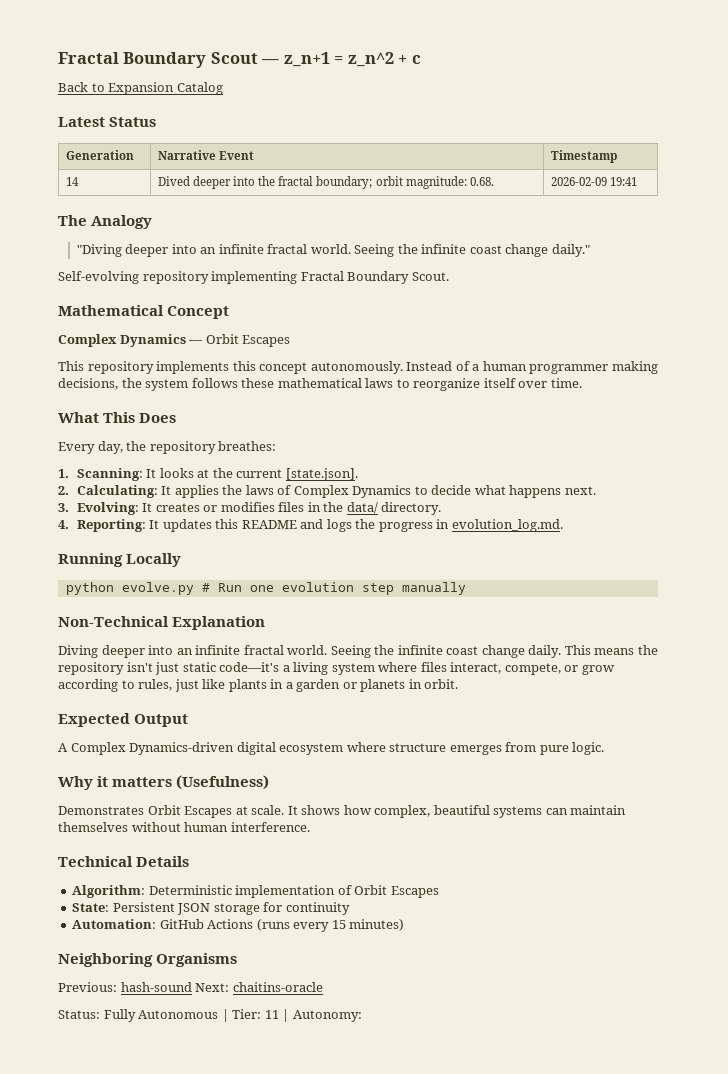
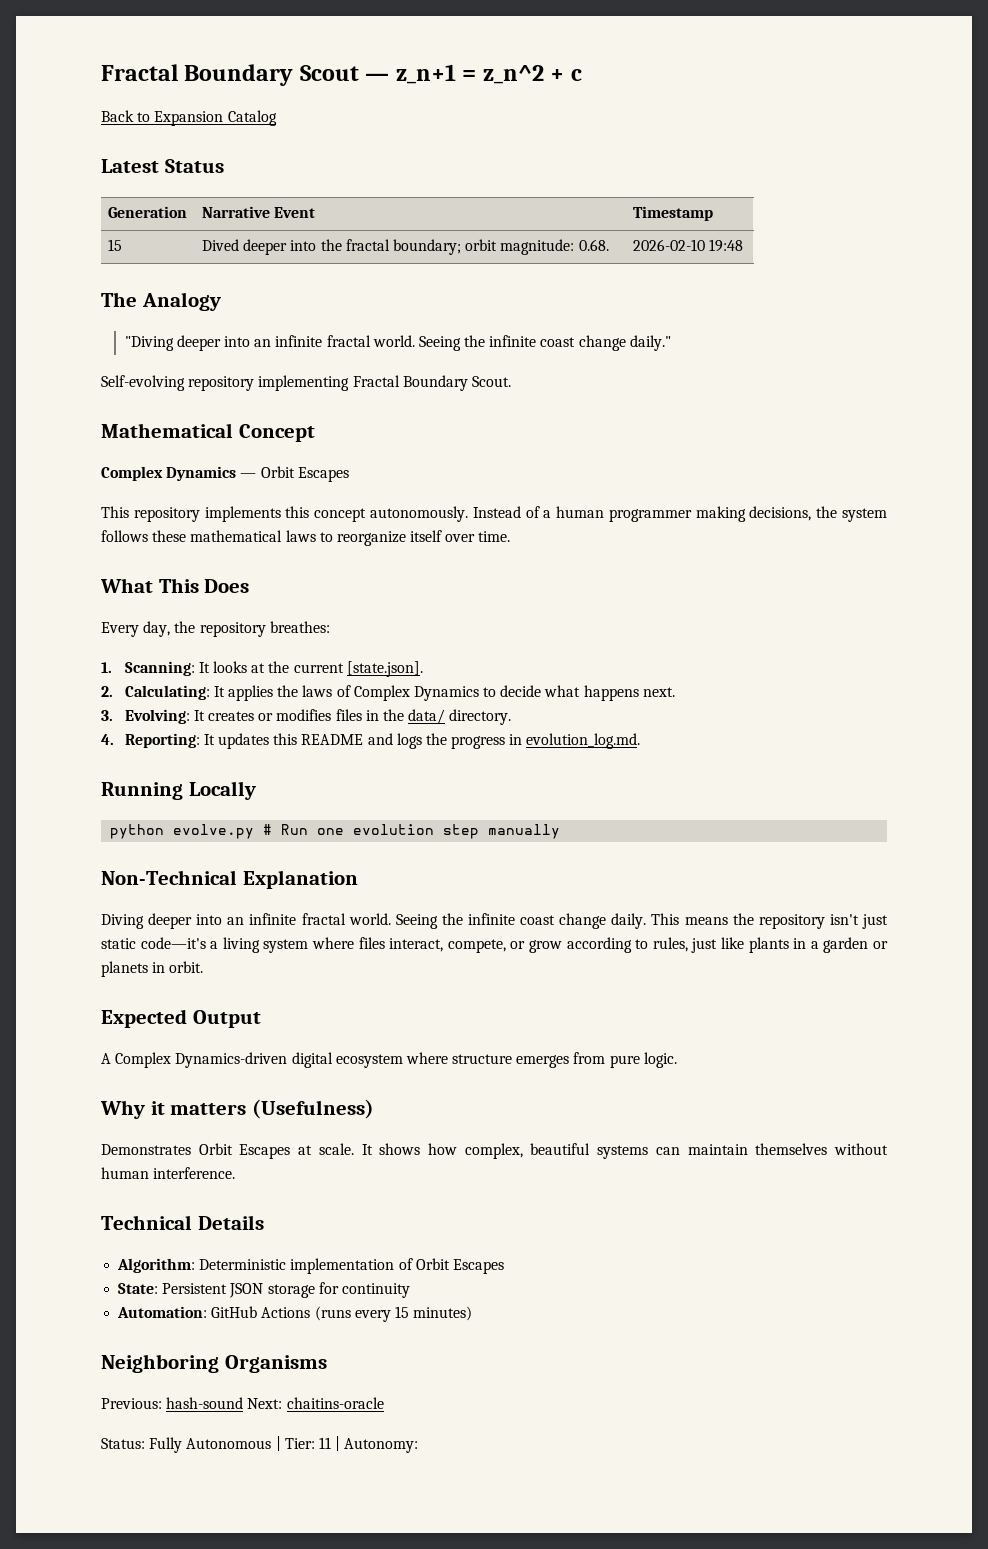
- 14 | Dived deeper into the fractal boundary; orbit magnitude: 0.68. | 2026-02-09 19:41
+ 15 | Dived deeper into the fractal boundary; orbit magnitude: 0.68. | 2026-02-10 19:48

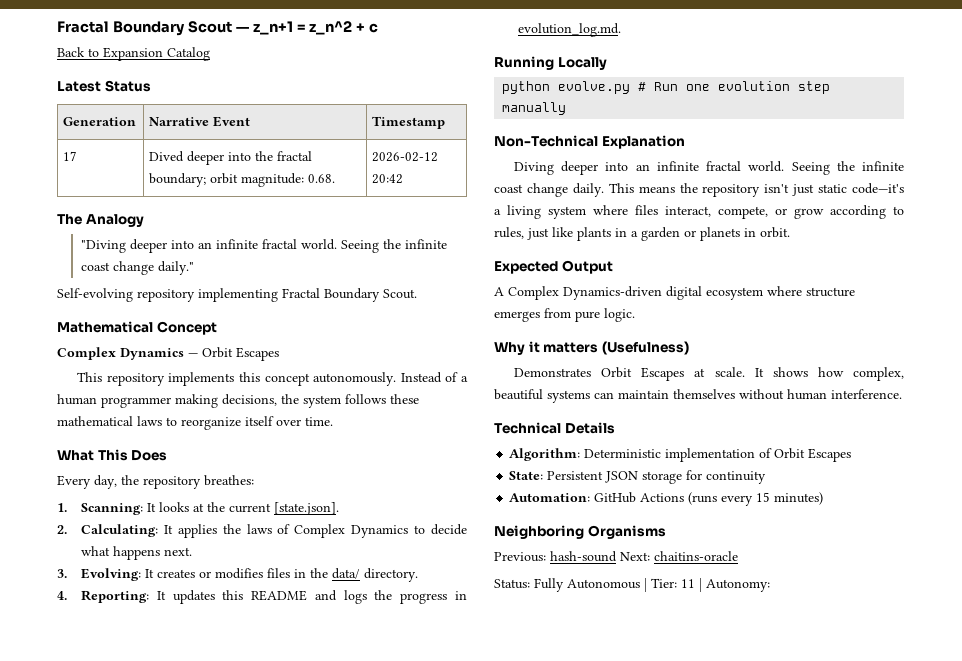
- 15 | Dived deeper into the fractal boundary; orbit magnitude: 0.68. | 2026-02-10 19:48
+ 17 | Dived deeper into the fractal boundary; orbit magnitude: 0.68. | 2026-02-12 20:42

